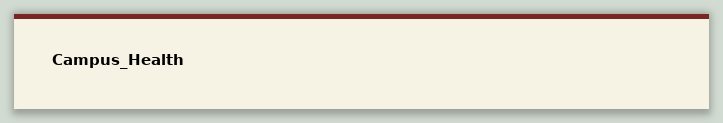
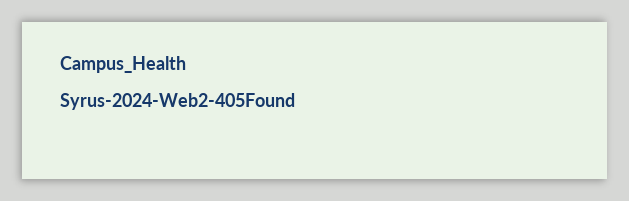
+ Syrus-2024-Web2-405Found

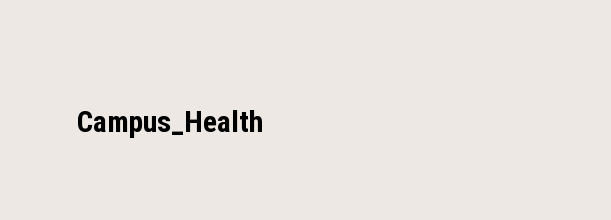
- Syrus-2024-Web2-405Found

